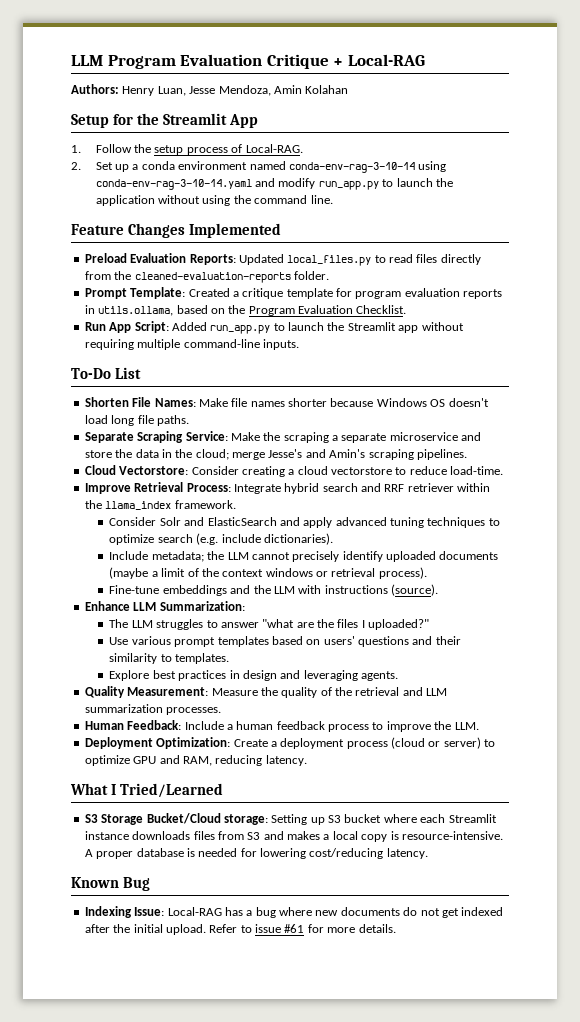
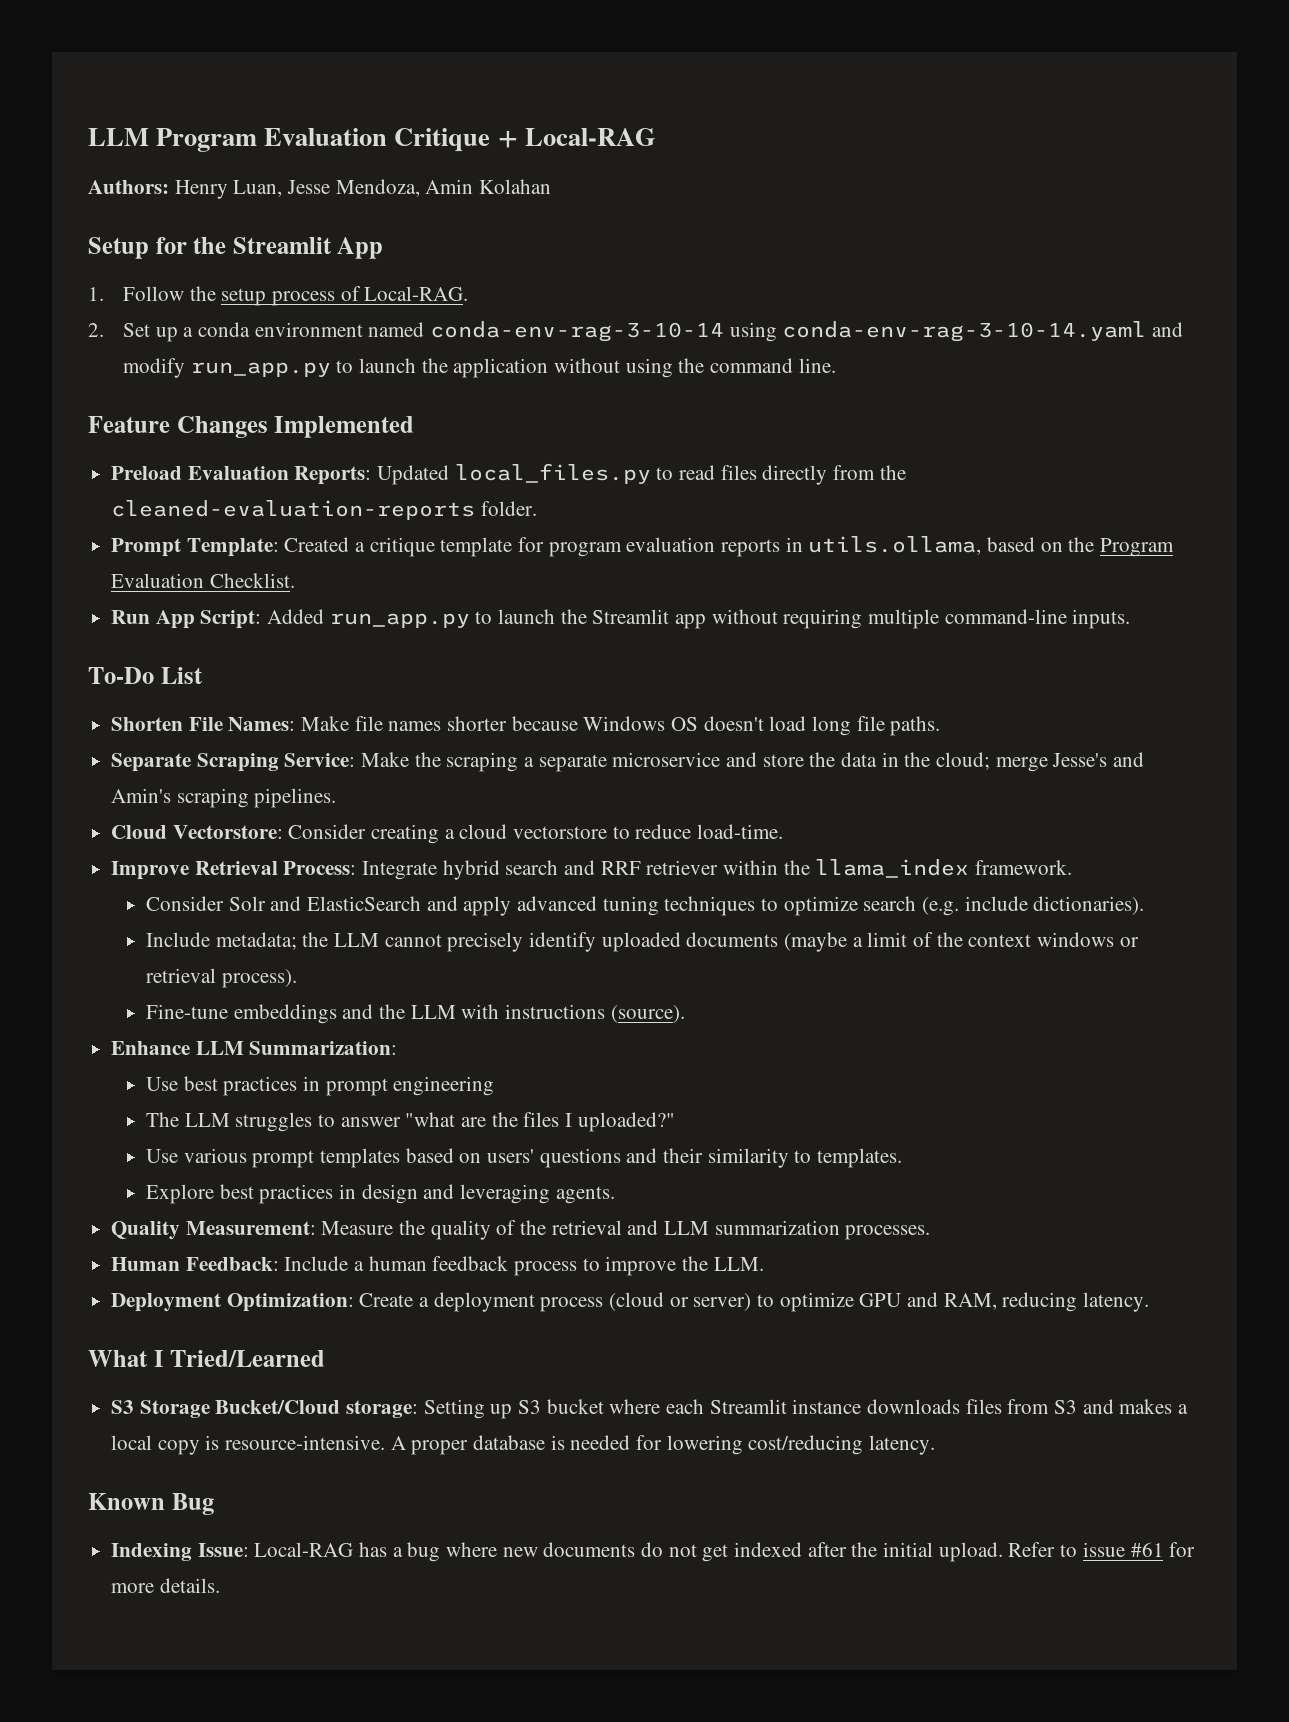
+ Use best practices in prompt engineering

